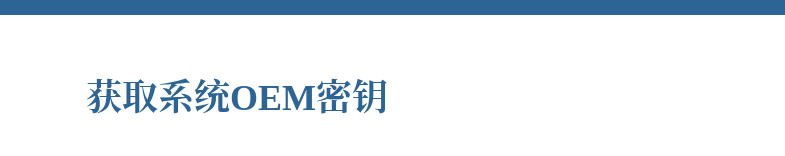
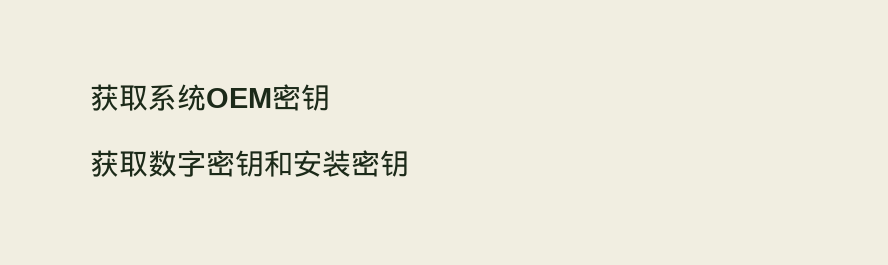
+ 获取数字密钥和安装密钥

